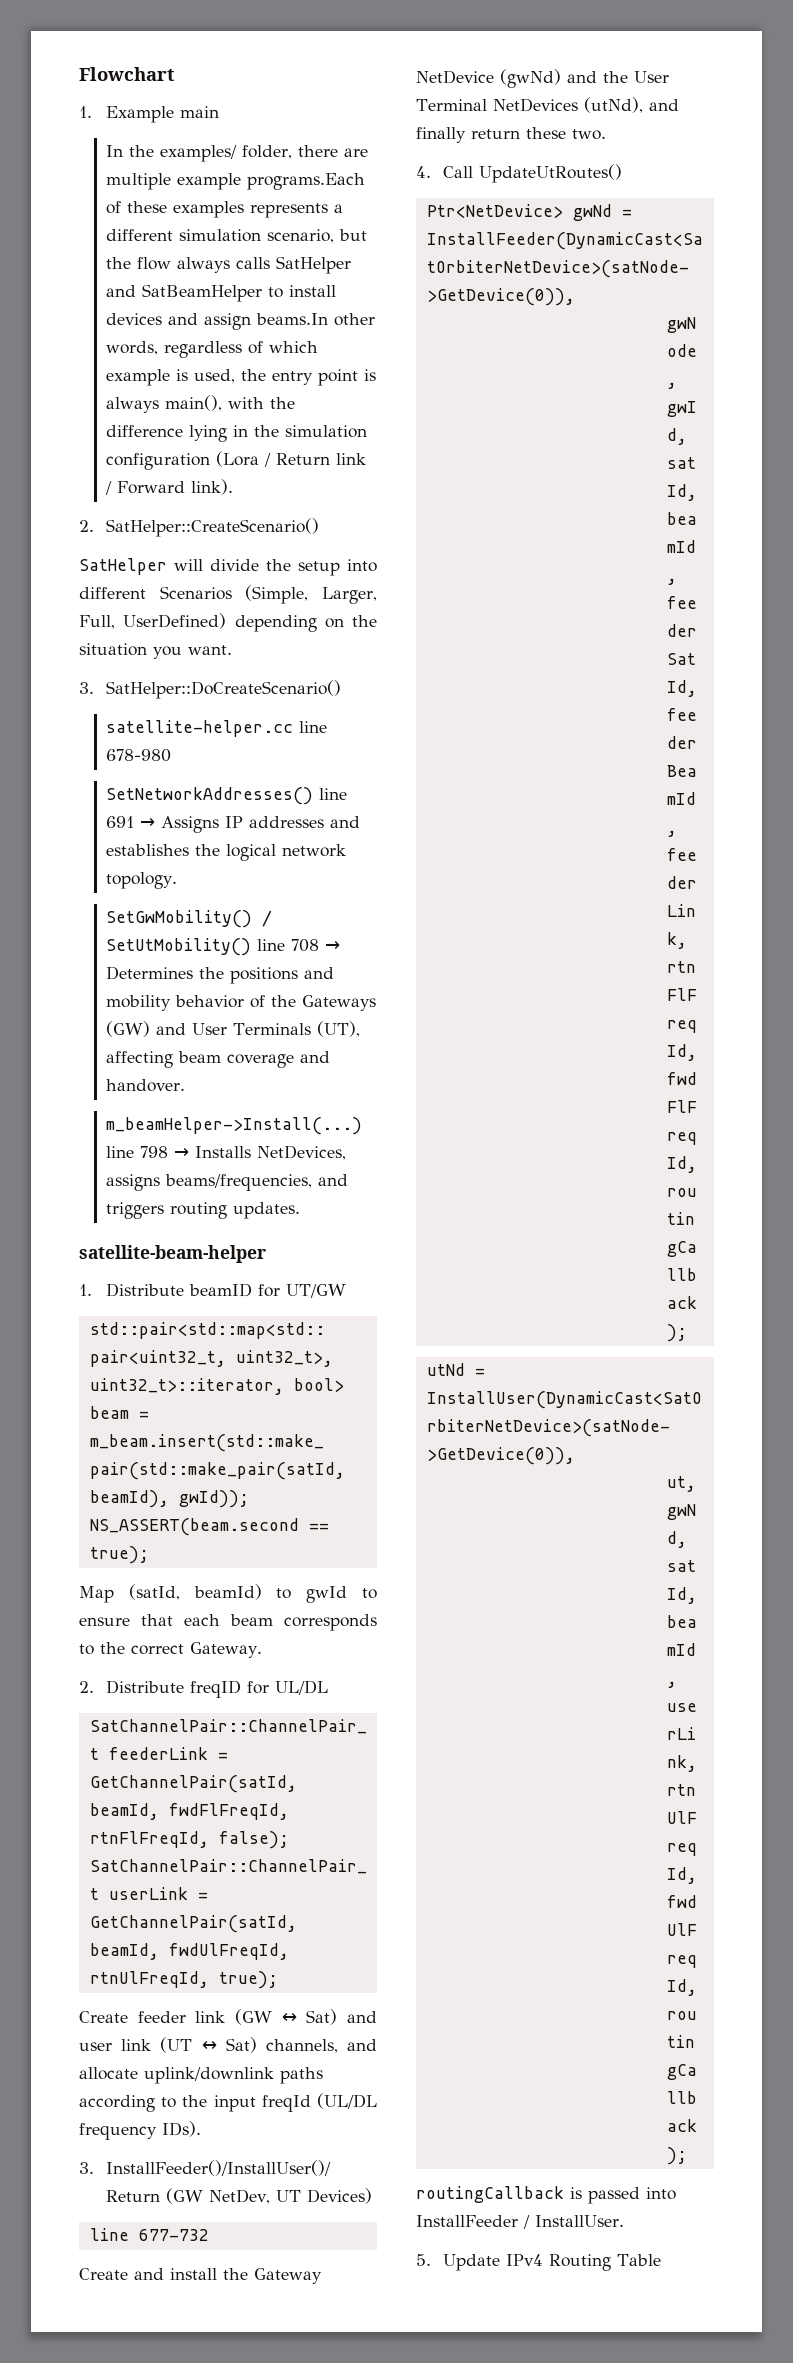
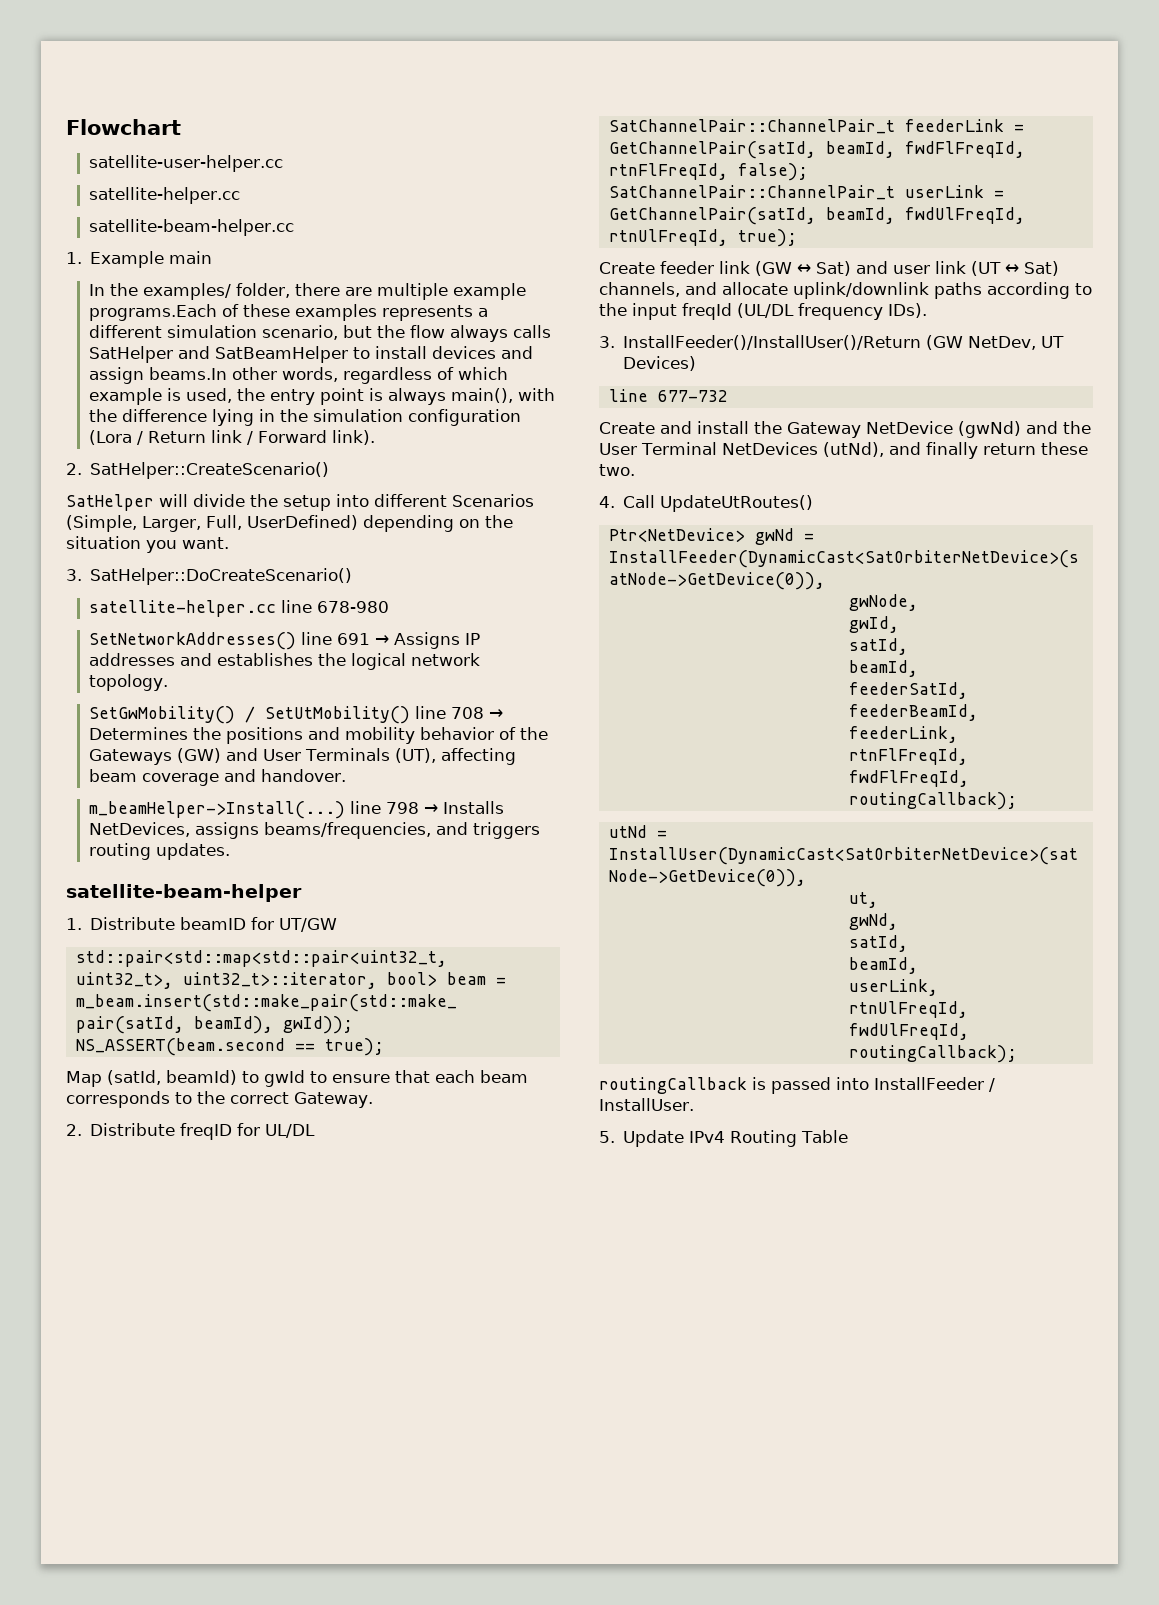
+ satellite-user-helper.cc
+ satellite-helper.cc
+ satellite-beam-helper.cc

